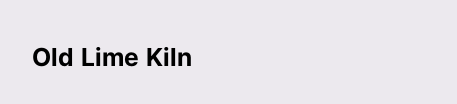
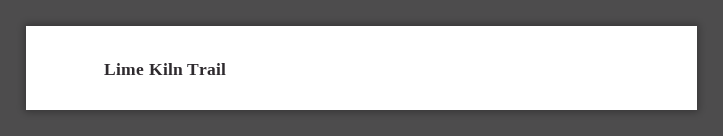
- Old Lime Kiln
+ Lime Kiln Trail

